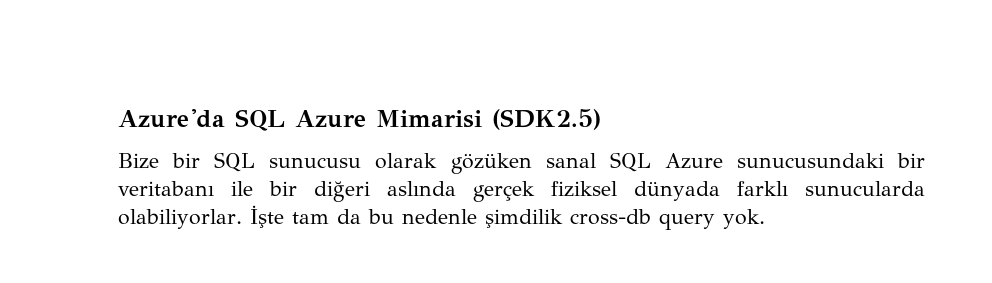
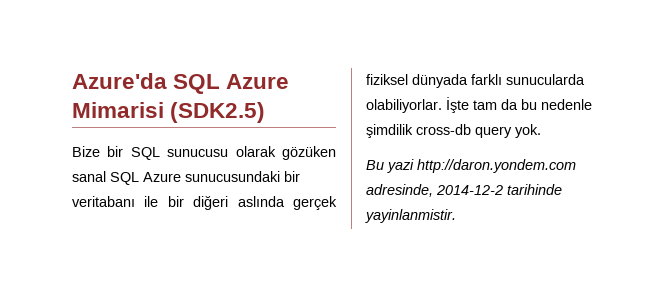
+ Bu yazi http://daron.yondem.com adresinde, 2014-12-2 tarihinde yayinlanmistir.

